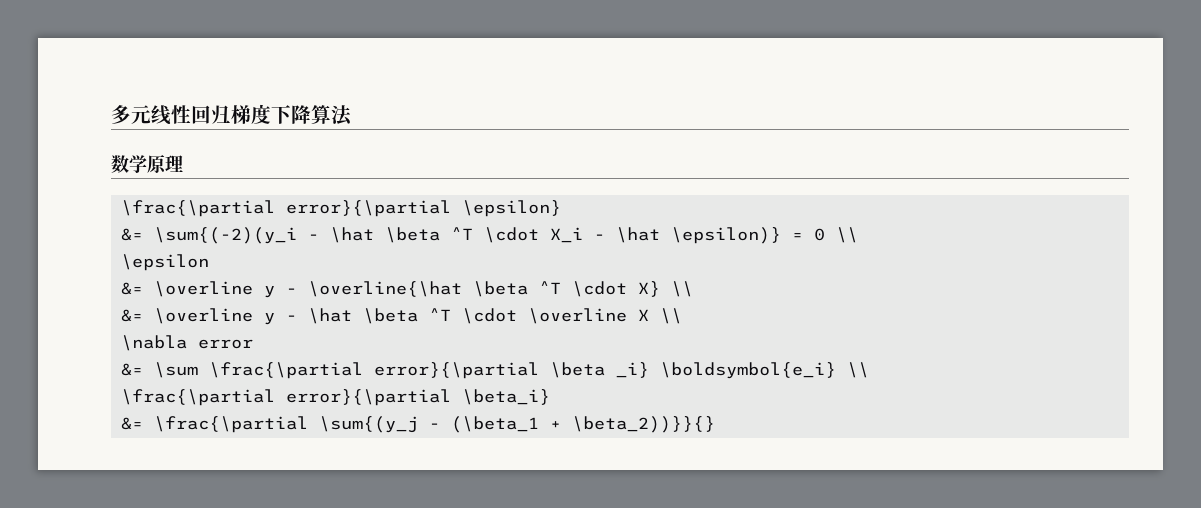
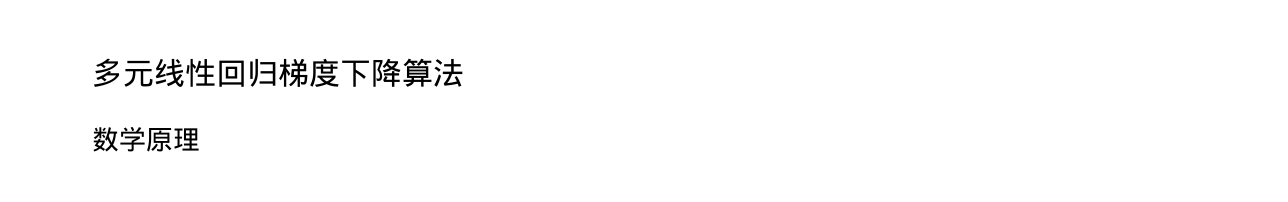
- \frac{\partial error}{\partial \epsilon}
- &= \sum{(-2)(y_i - \hat \beta ^T \cdot X_i - \hat \epsilon)} = 0 \\
- \epsilon
- &= \overline y - \overline{\hat \beta ^T \cdot X} \\
- &= \overline y - \hat \beta ^T \cdot \overline X \\
- \nabla error
- &= \sum \frac{\partial error}{\partial \beta _i} \boldsymbol{e_i} \\
- \frac{\partial error}{\partial \beta_i}
- &= \frac{\partial \sum{(y_j - (\beta_1 + \beta_2))}}{}

